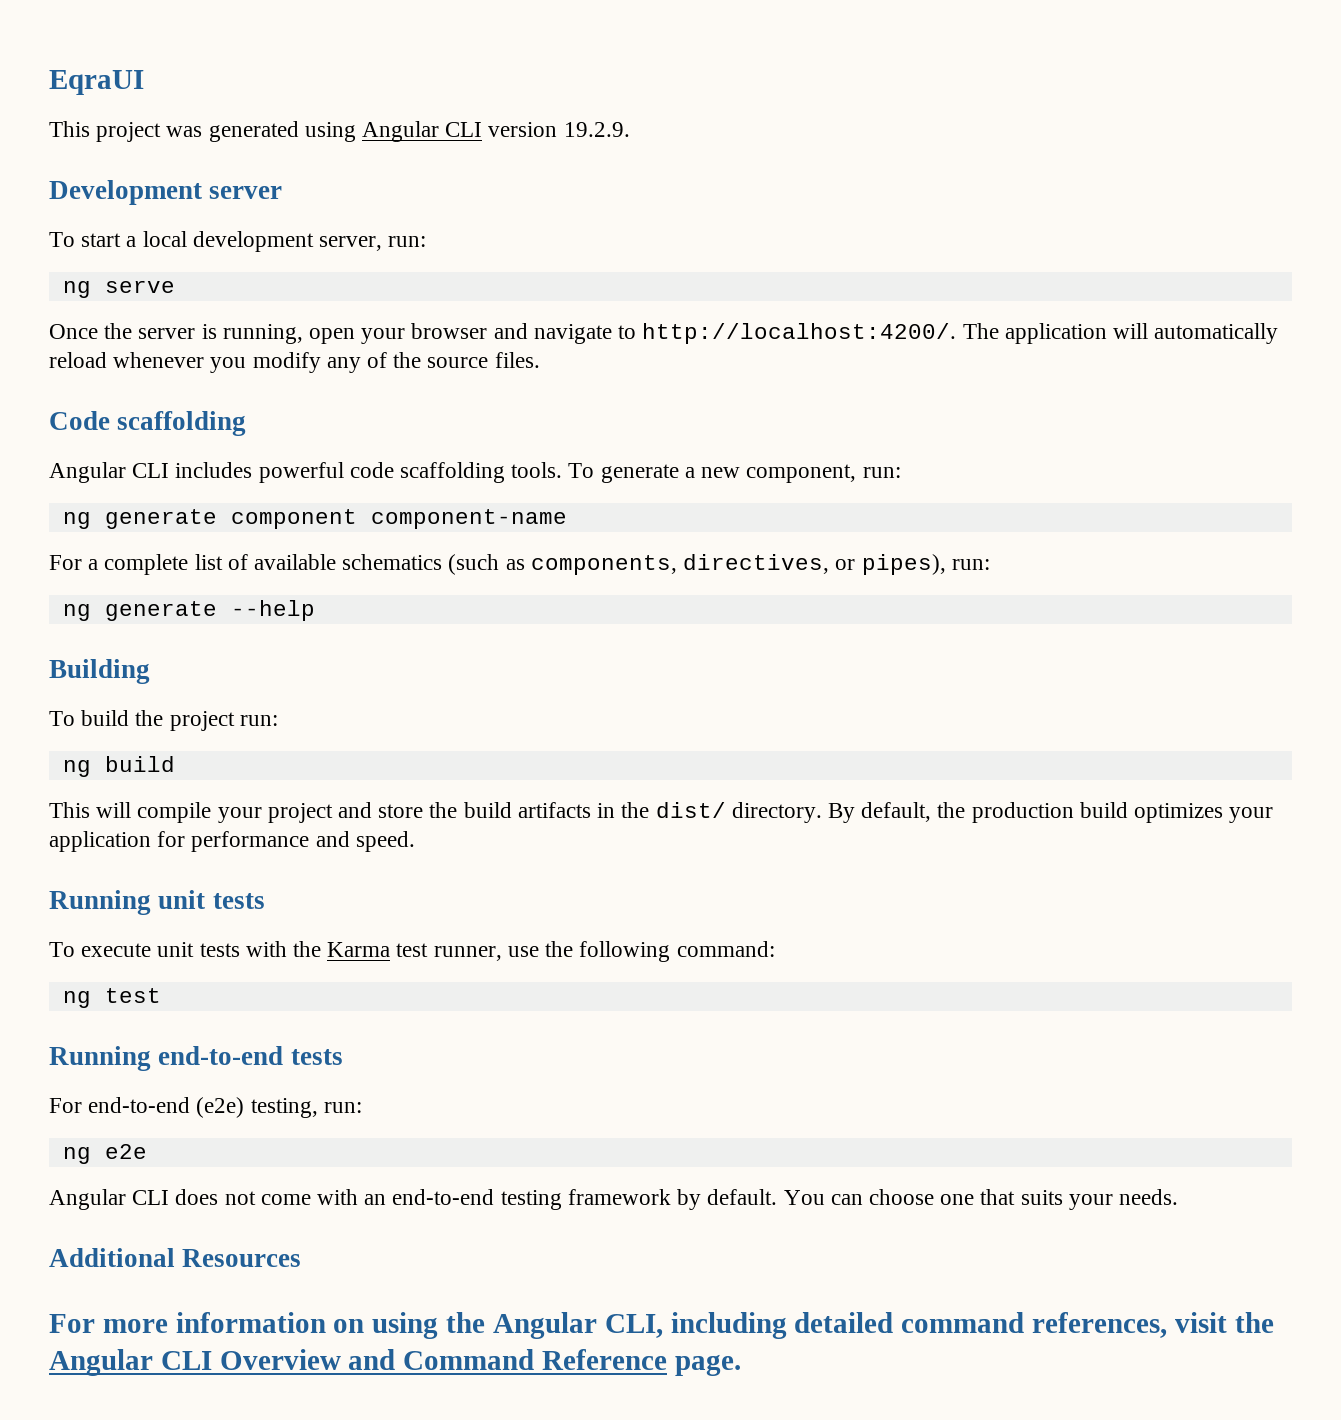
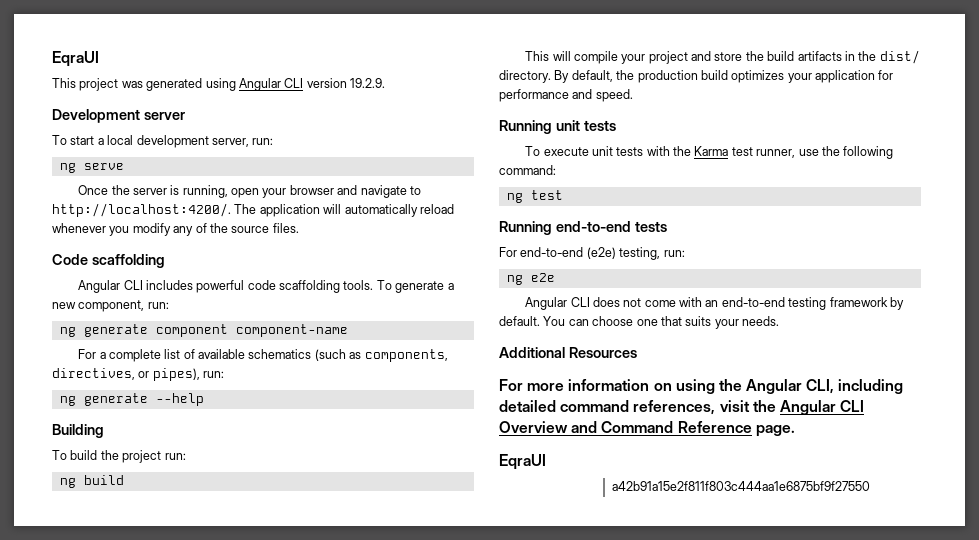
  For more information on using the Angular CLI, including detailed command references, visit the Angular CLI Overview and Command Reference page.
+ EqraUI
+ a42b91a15e2f811f803c444aa1e6875bf9f27550

